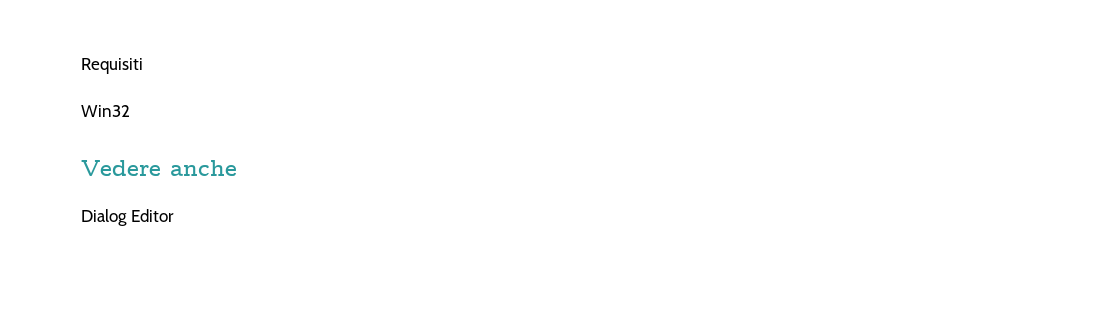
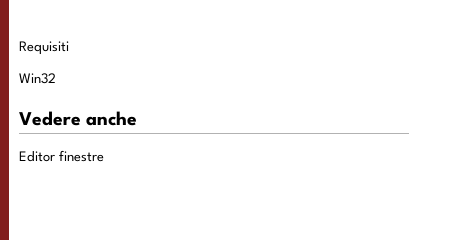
- Dialog Editor
+ Editor finestre

